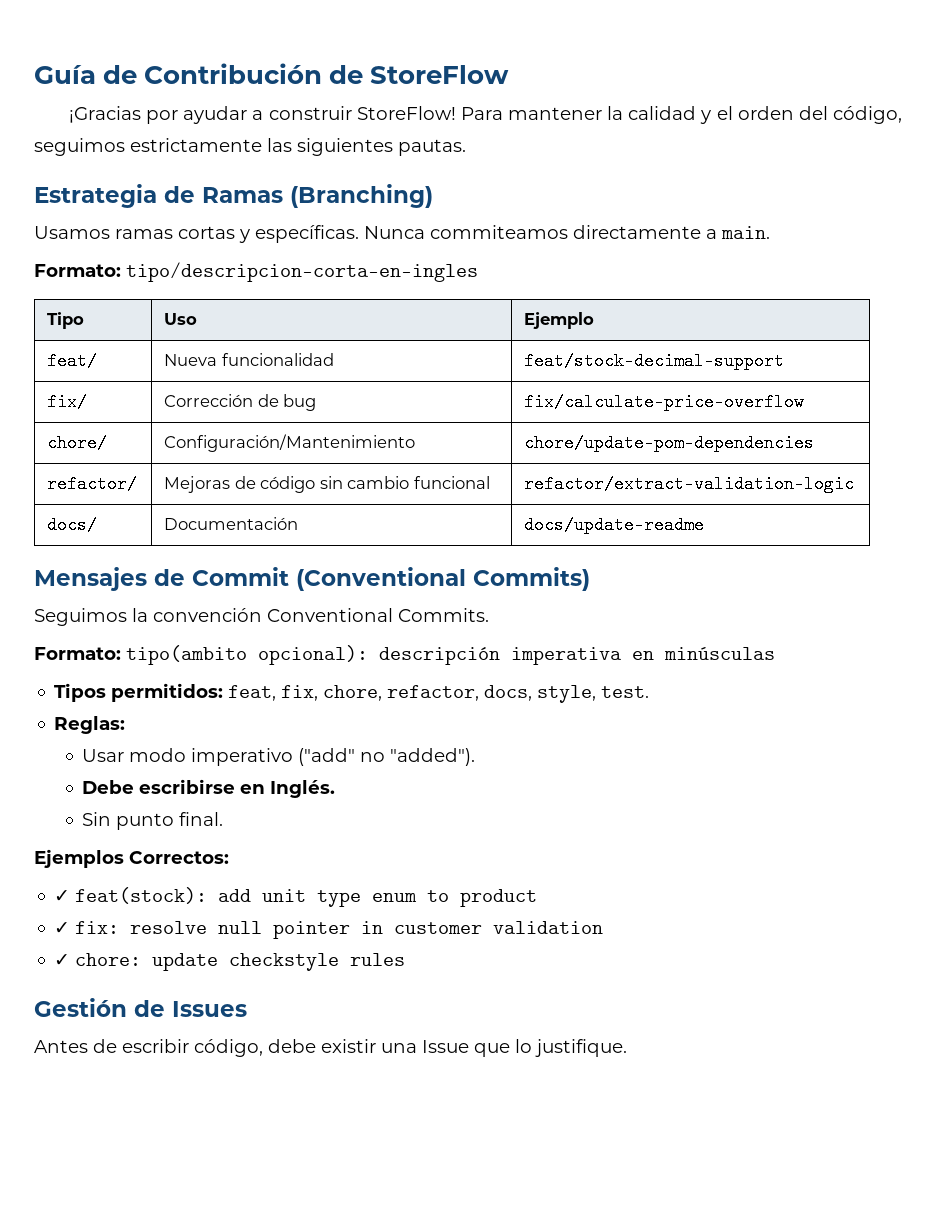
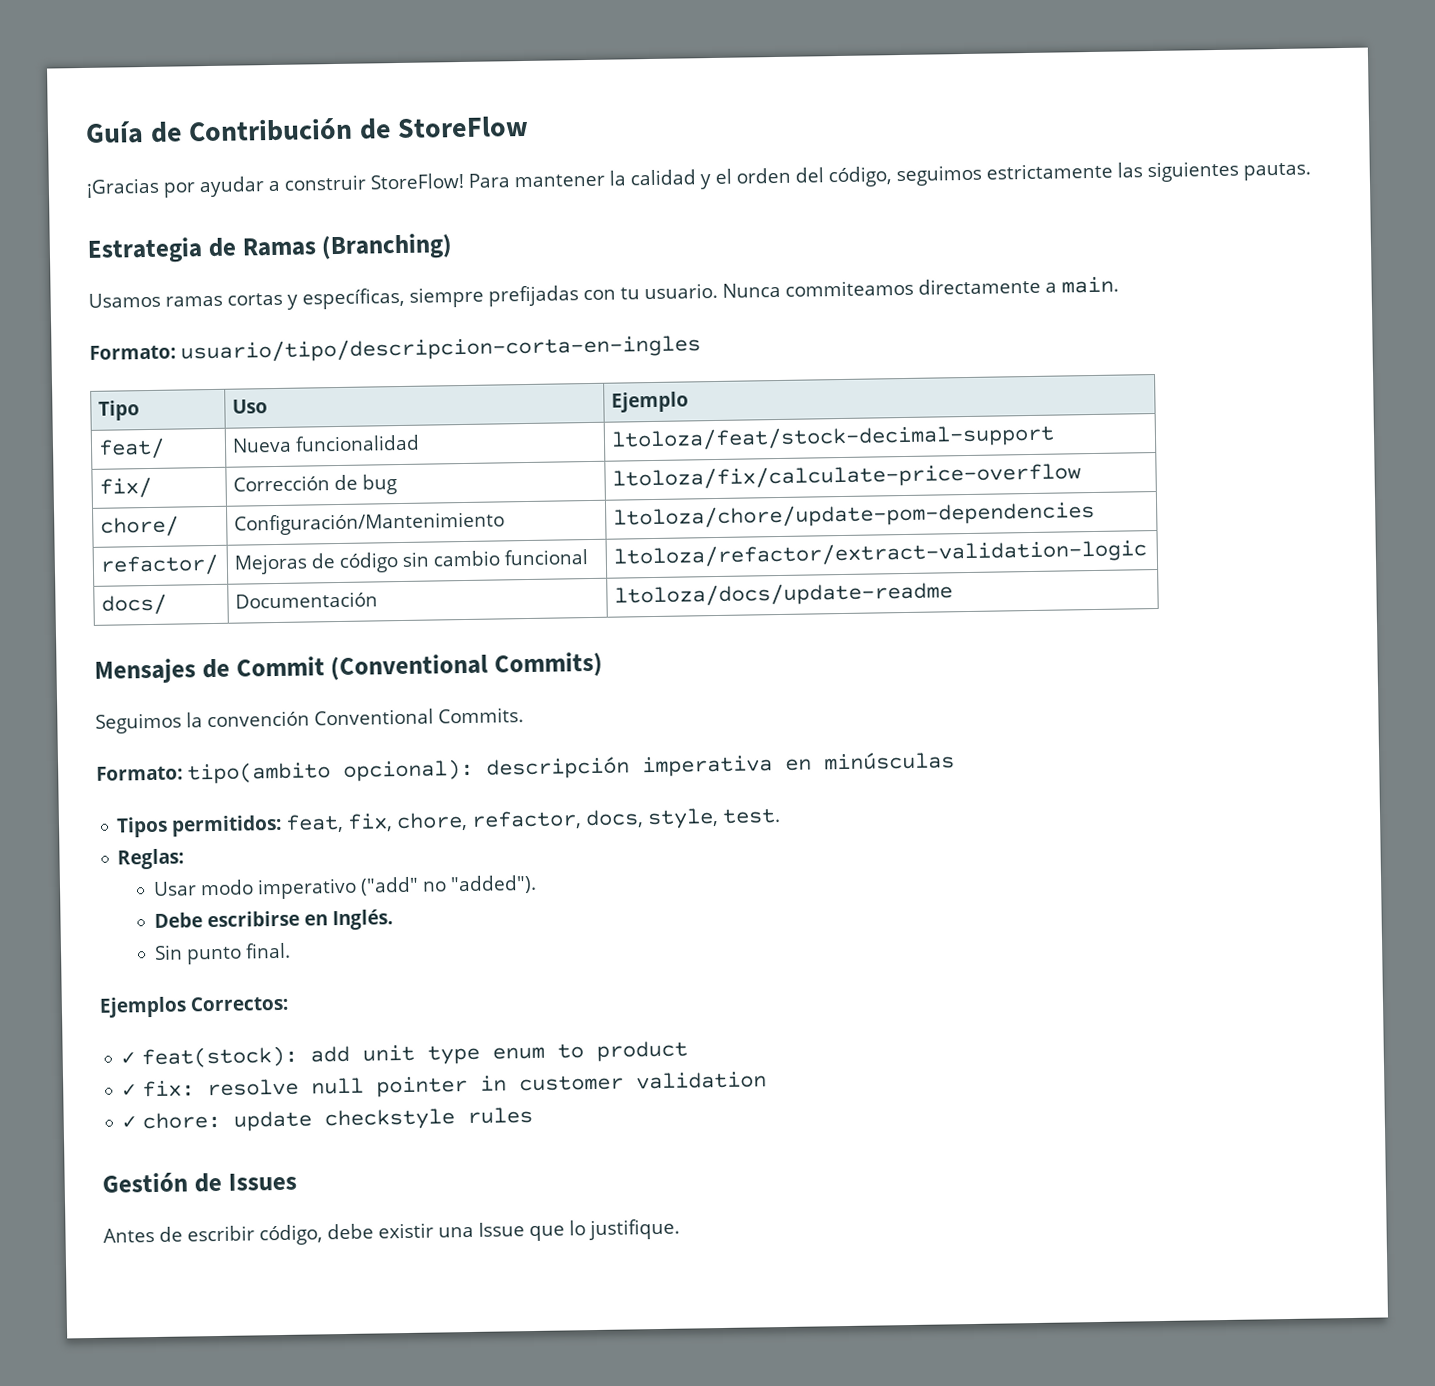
- Usamos ramas cortas y específicas.
+ Usamos ramas cortas y específicas, siempre prefijadas con tu usuario.
- Formato: tipo/descripcion-corta-en-ingles
+ Formato: usuario/tipo/descripcion-corta-en-ingles
- feat/ | Nueva funcionalidad | feat/stock-decimal-support
+ feat/ | Nueva funcionalidad | ltoloza/feat/stock-decimal-support
- fix/ | Corrección de bug | fix/calculate-price-overflow
+ fix/ | Corrección de bug | ltoloza/fix/calculate-price-overflow
- chore/ | Configuración/Mantenimiento | chore/update-pom-dependencies
+ chore/ | Configuración/Mantenimiento | ltoloza/chore/update-pom-dependencies
- refactor/ | Mejoras de código sin cambio funcional | refactor/extract-validation-logic
+ refactor/ | Mejoras de código sin cambio funcional | ltoloza/refactor/extract-validation-logic
- docs/ | Documentación | docs/update-readme
+ docs/ | Documentación | ltoloza/docs/update-readme

